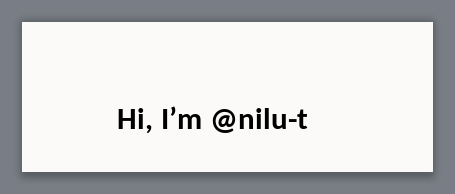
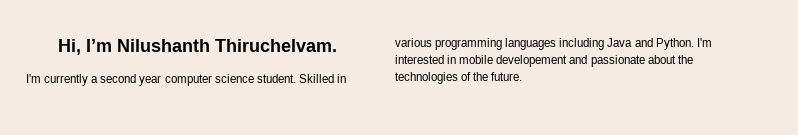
- Hi, I’m @nilu-t
+ Hi, I’m Nilushanth Thiruchelvam.
+ I'm currently a second year computer science student. Skilled in various programming languages including Java and Python. I'm interested in mobile developement and passionate about the technologies of the future.

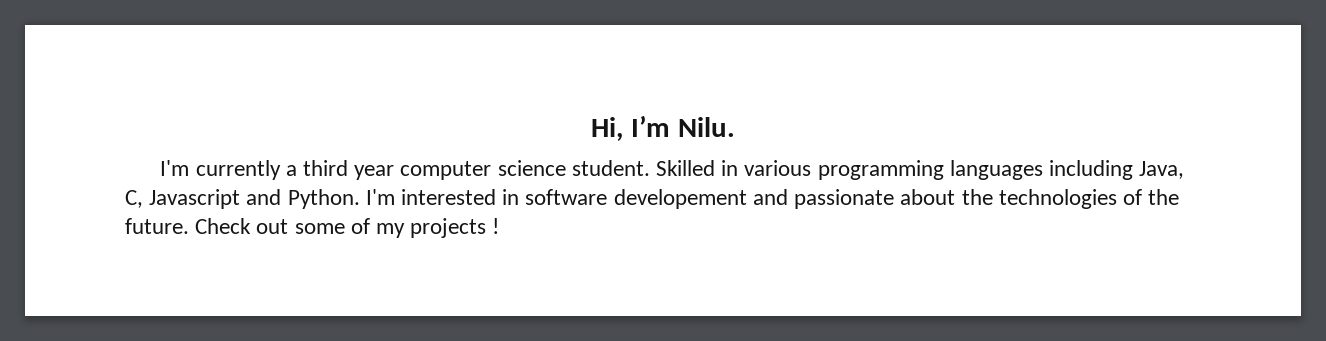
- Hi, I’m Nilushanth Thiruchelvam.
+ Hi, I’m Nilu.
- I'm currently a second year computer science student.
+ I'm currently a third year computer science student.
- Skilled in various programming languages including Java and Python.
+ Skilled in various programming languages including Java, C, Javascript and Python.
- I'm interested in mobile developement and passionate about the technologies of the future.
+ I'm interested in software developement and passionate about the technologies of the future.
+ Check out some of my projects !

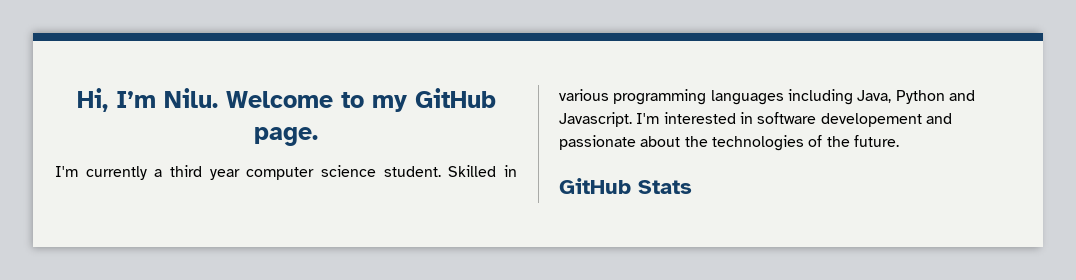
+ Welcome to my GitHub page.
- Skilled in various programming languages including Java, C, Javascript and Python.
+ Skilled in various programming languages including Java, Python and Javascript.
- I'm interested in software developement and passionate about the technologies of the future. Check out some of my projects !
+ I'm interested in software developement and passionate about the technologies of the future.
+ GitHub Stats

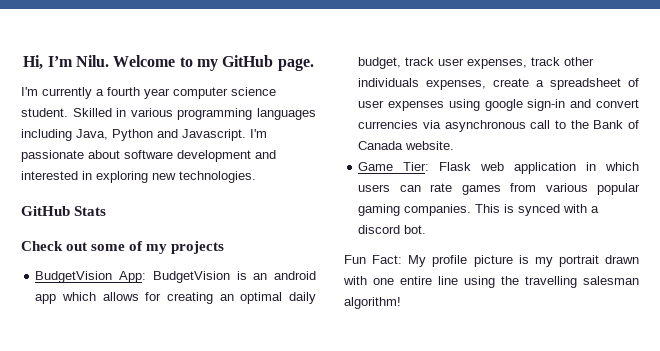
- I'm currently a third year computer science student.
+ I'm currently a fourth year computer science student.
- I'm interested in software developement and passionate about the technologies of the future.
+ I'm passionate about software development and interested in exploring new technologies.
  GitHub Stats
+ Check out some of my projects
+ BudgetVision App: BudgetVision is an android app which allows for creating an optimal daily budget, track user expenses, track other individuals expenses, create a spreadsheet of user expenses using google sign-in and convert currencies via asynchronous call to the Bank of Canada website.
+ Game Tier: Flask web application in which users can rate games from various popular gaming companies. This is synced with a discord bot.
+ Fun Fact: My profile picture is my portrait drawn with one entire line using the travelling salesman algorithm!

